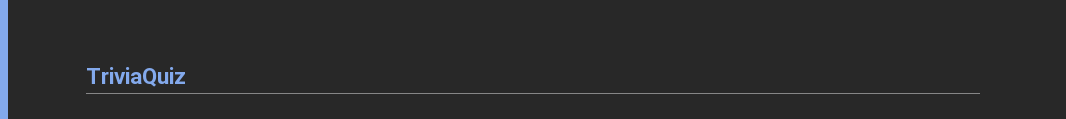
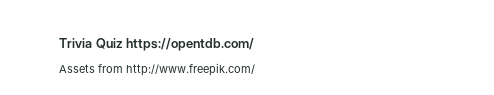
- TriviaQuiz
+ Trivia Quiz https://opentdb.com/
+ Assets from http://www.freepik.com/

